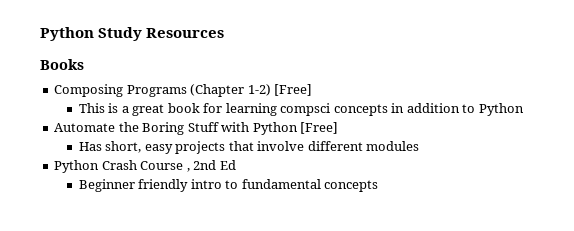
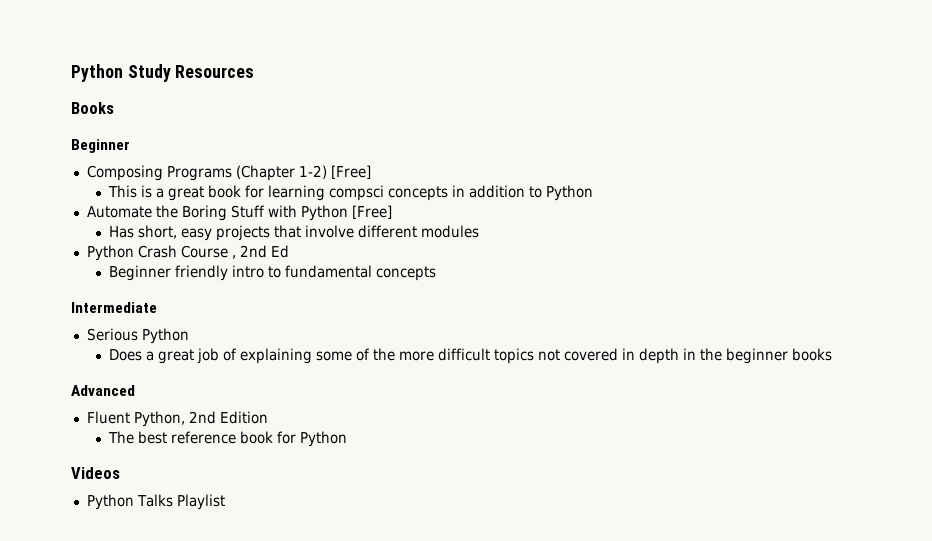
  Books
+ Beginner
+ Intermediate
+ Serious Python
+ Does a great job of explaining some of the more difficult topics not covered in depth in the beginner books
+ Advanced
+ Fluent Python, 2nd Edition
+ The best reference book for Python
+ Videos
+ Python Talks Playlist

